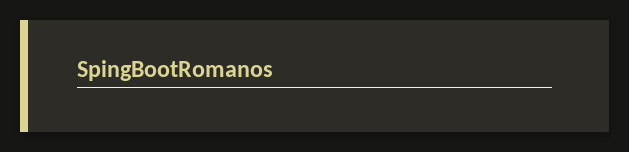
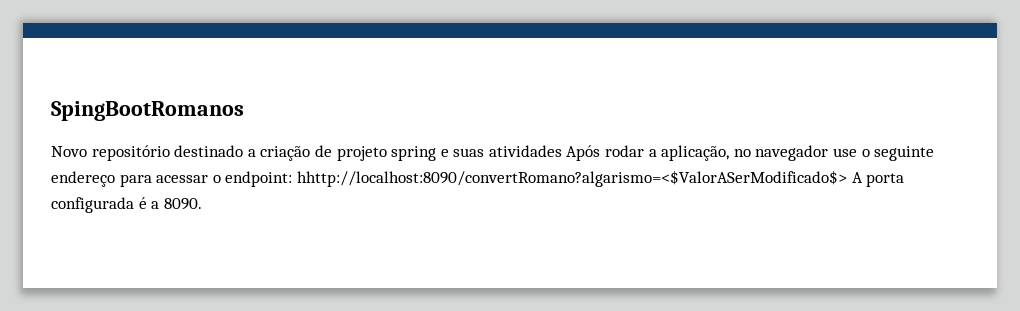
+ Novo repositório destinado a criação de projeto spring e suas atividades Após rodar a aplicação, no navegador use o seguinte endereço para acessar o endpoint: hhttp://localhost:8090/convertRomano?algarismo=<$ValorASerModificado$> A porta configurada é a 8090.

